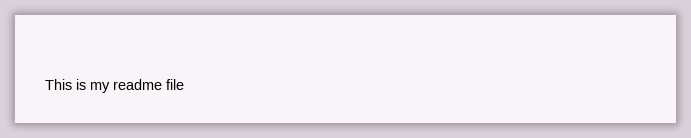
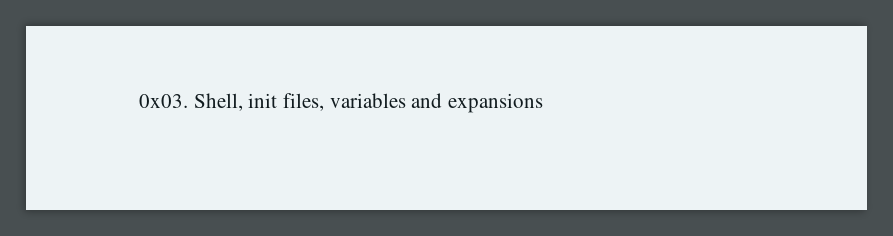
- This is my readme file
+ 0x03. Shell, init files, variables and expansions

